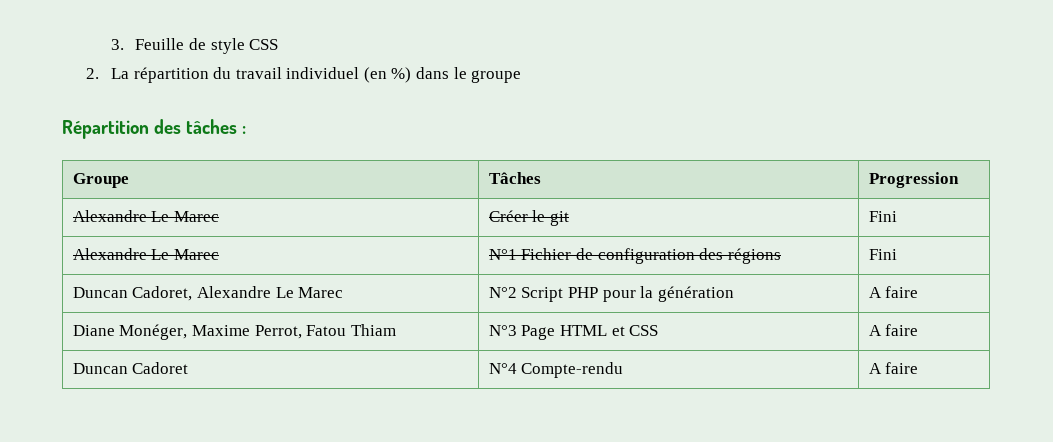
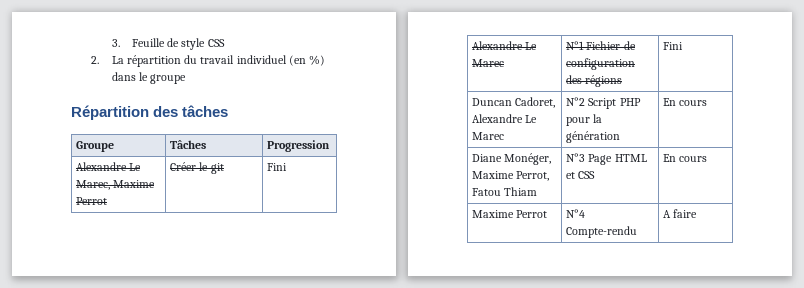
- Répartition des tâches :
+ Répartition des tâches
- Alexandre Le Marec | Créer le git | Fini
+ Alexandre Le Marec, Maxime Perrot | Créer le git | Fini
- Duncan Cadoret, Alexandre Le Marec | N°2 Script PHP pour la génération | A faire
+ Duncan Cadoret, Alexandre Le Marec | N°2 Script PHP pour la génération | En cours
- Diane Monéger, Maxime Perrot, Fatou Thiam | N°3 Page HTML et CSS | A faire
- Duncan Cadoret | N°4 Compte-rendu | A faire
+ Diane Monéger, Maxime Perrot, Fatou Thiam | N°3 Page HTML et CSS | En cours
+ Maxime Perrot | N°4 Compte-rendu | A faire

